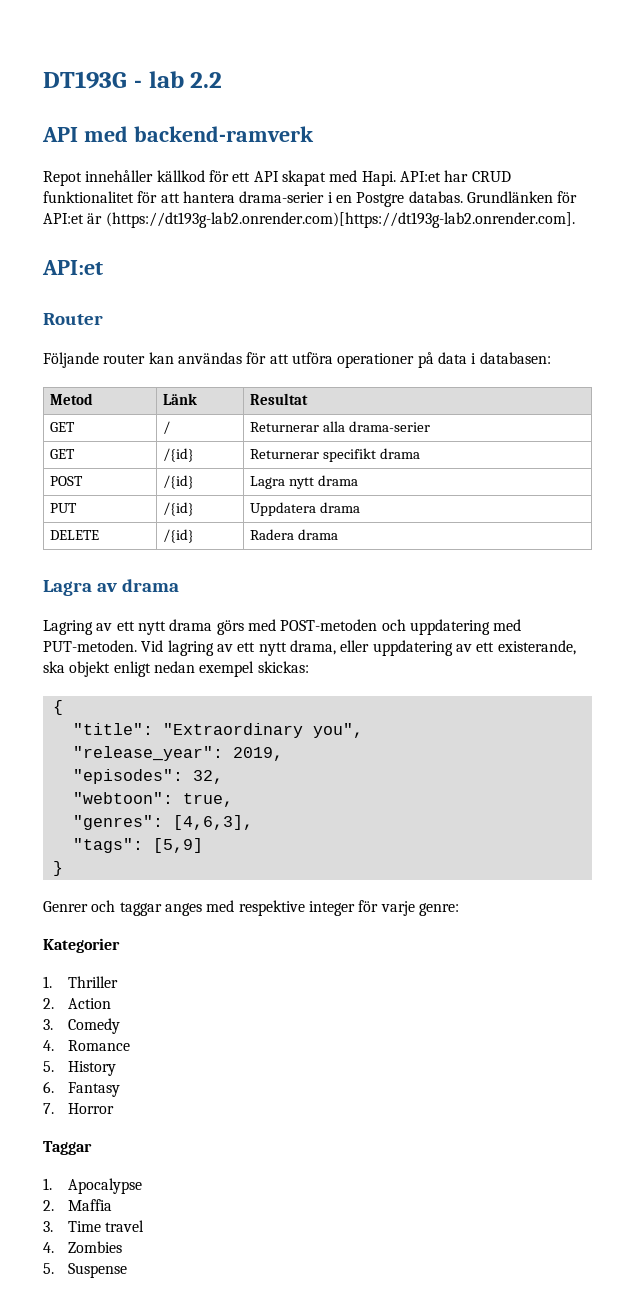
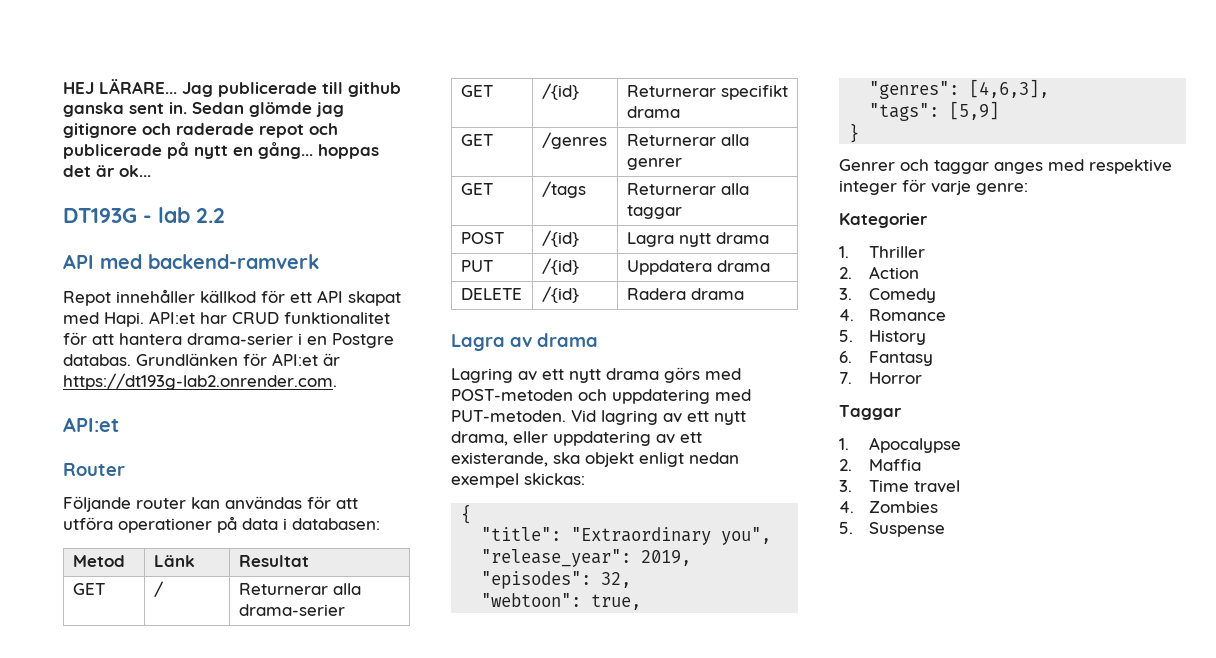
+ HEJ LÄRARE... Jag publicerade till github ganska sent in. Sedan glömde jag gitignore och raderade repot och publicerade på nytt en gång... hoppas det är ok...
- Grundlänken för API:et är (https://dt193g-lab2.onrender.com)[https://dt193g-lab2.onrender.com].
+ Grundlänken för API:et är https://dt193g-lab2.onrender.com.
+ GET | /genres | Returnerar alla genrer
+ GET | /tags | Returnerar alla taggar

